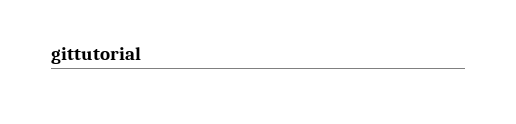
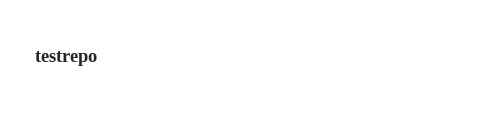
- gittutorial
+ testrepo

